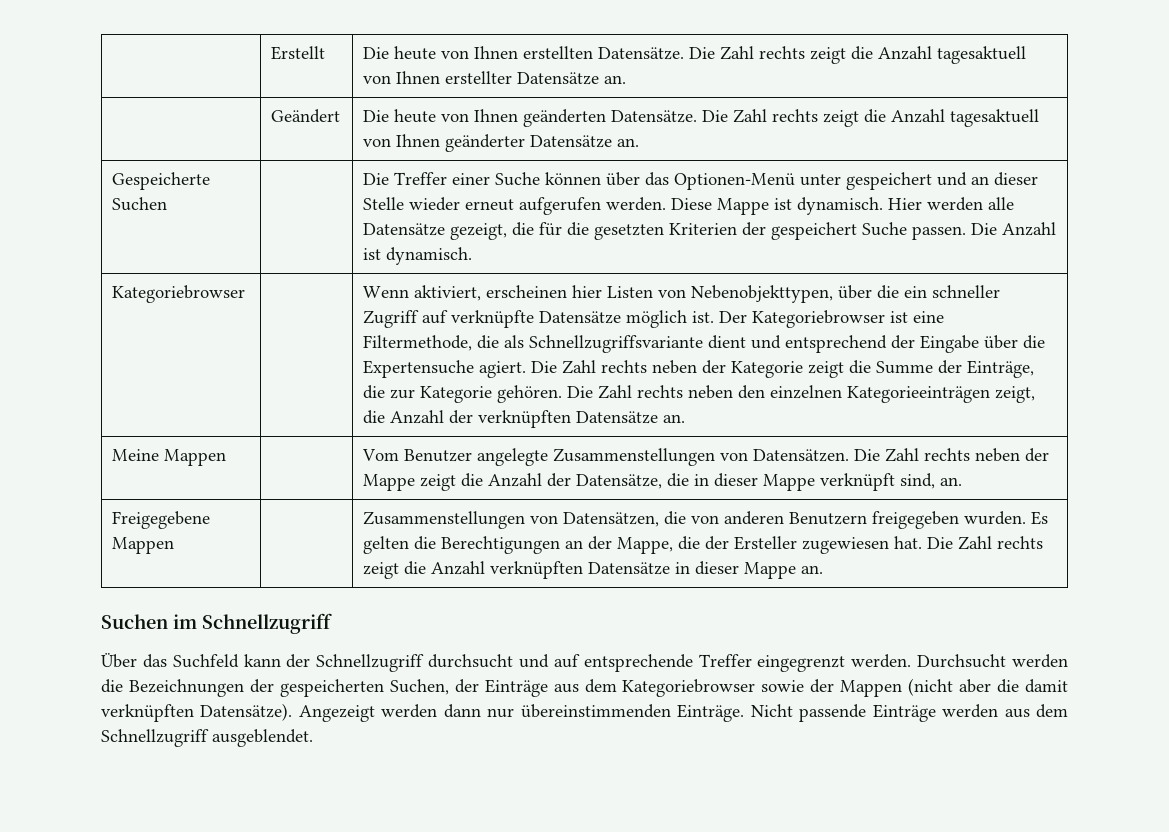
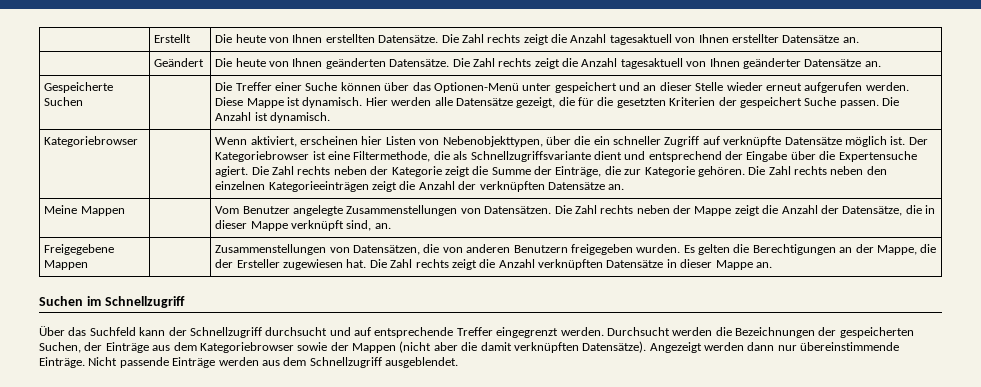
- Die Zahl rechts neben den einzelnen Kategorieeinträgen zeigt, die Anzahl der verknüpften Datensätze an.
+ Die Zahl rechts neben den einzelnen Kategorieeinträgen zeigt die Anzahl der verknüpften Datensätze an.
- Angezeigt werden dann nur übereinstimmenden Einträge.
+ Angezeigt werden dann nur übereinstimmende Einträge.

